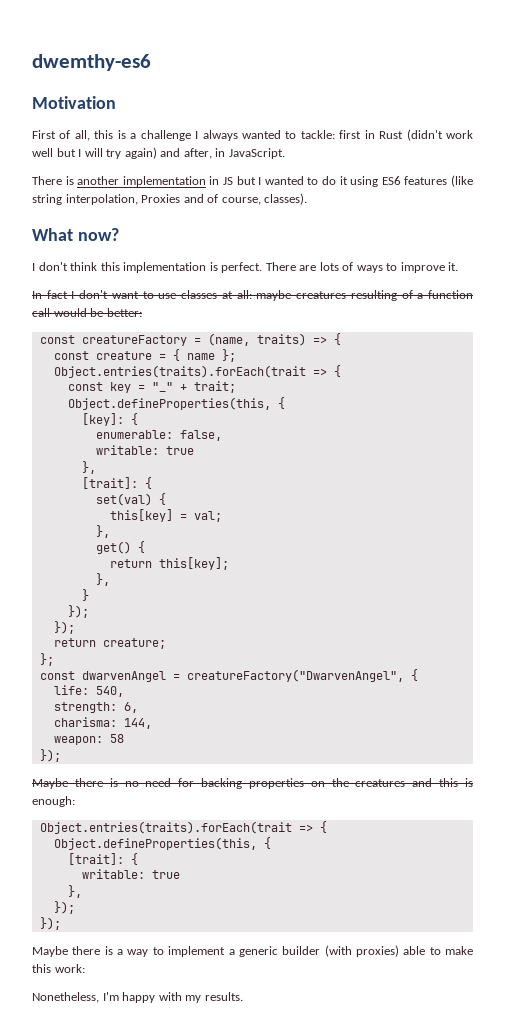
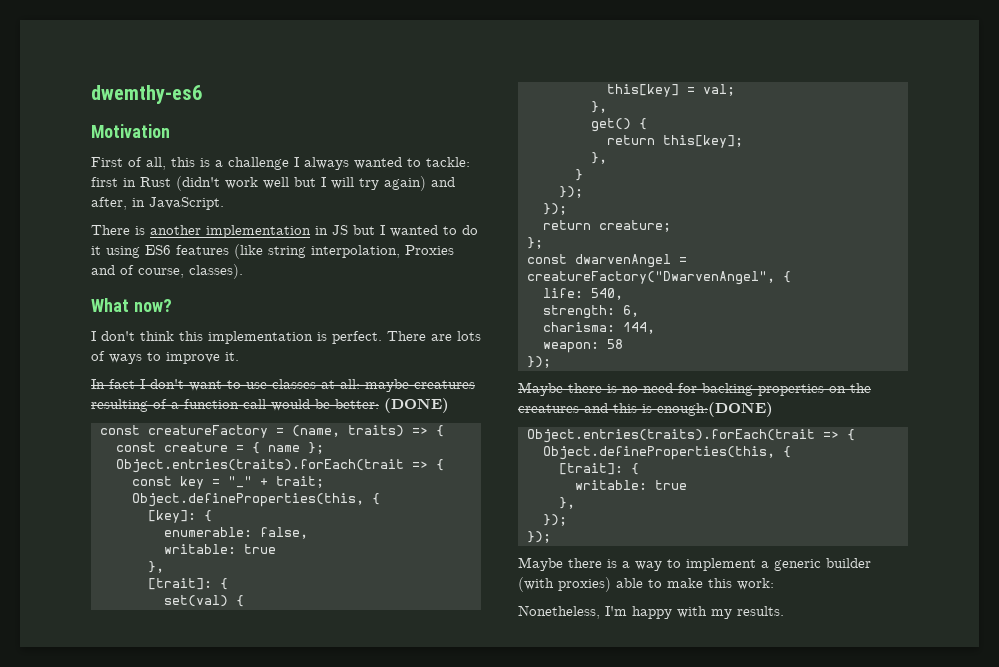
- In fact I don't want to use classes at all: maybe creatures resulting of a function call would be better:
+ In fact I don't want to use classes at all: maybe creatures resulting of a function call would be better: (DONE)
- Maybe there is no need for backing properties on the creatures and this is enough:
+ Maybe there is no need for backing properties on the creatures and this is enough:(DONE)

